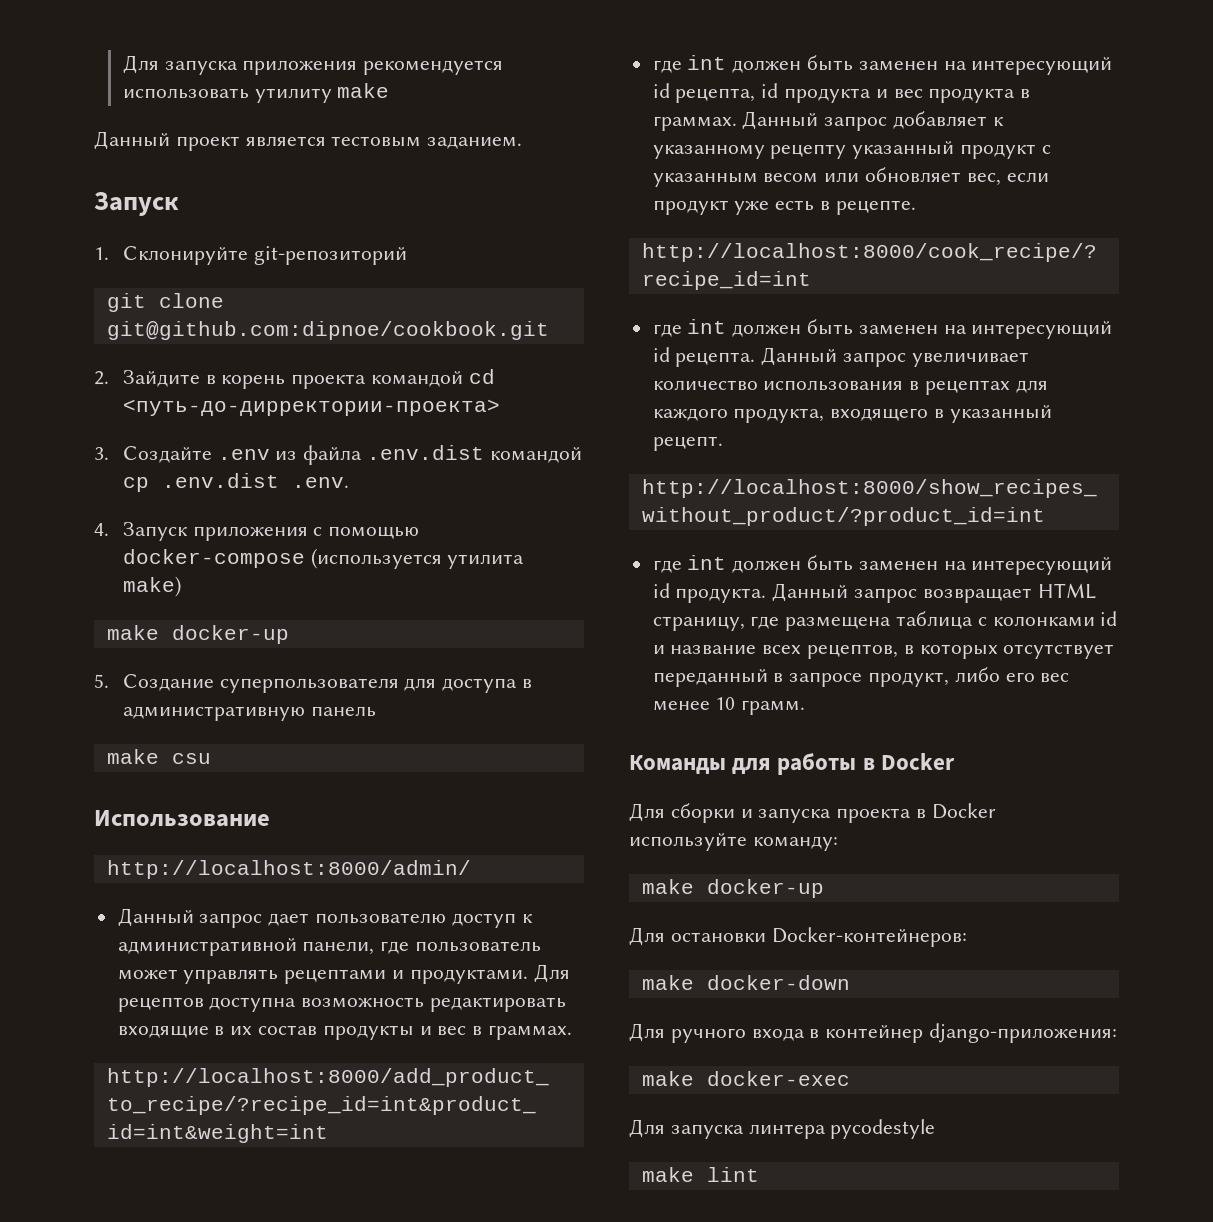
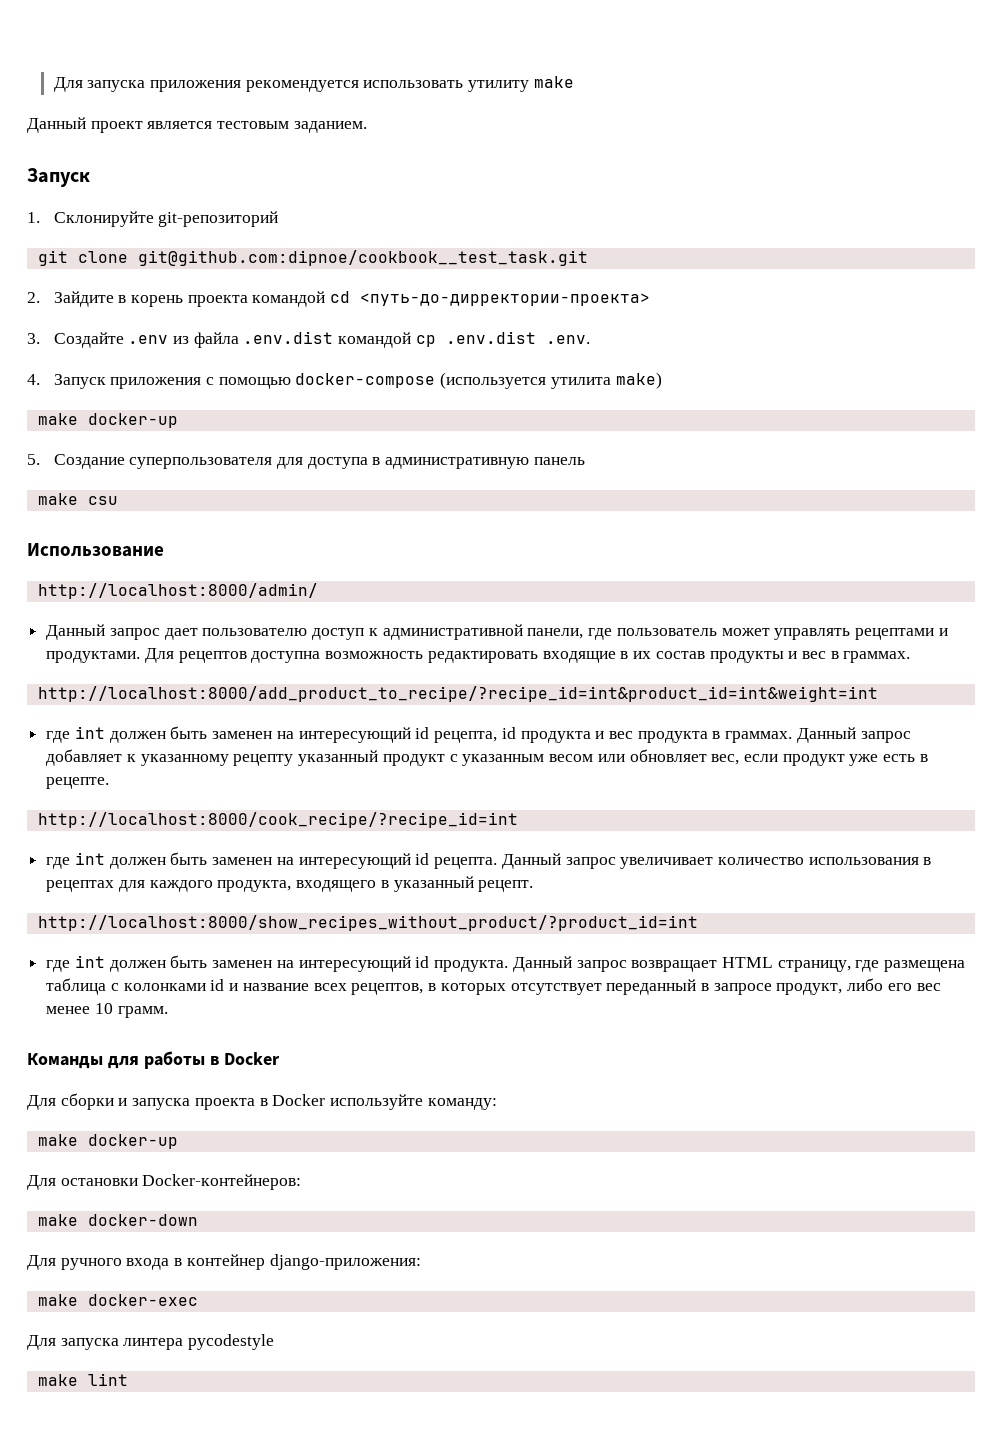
- git clone git@github.com:dipnoe/cookbook.git
+ git clone git@github.com:dipnoe/cookbook__test_task.git

